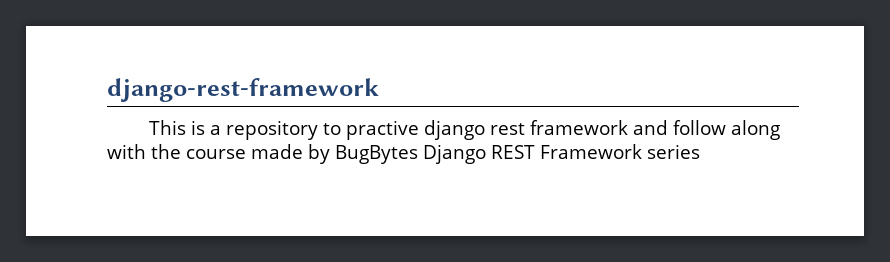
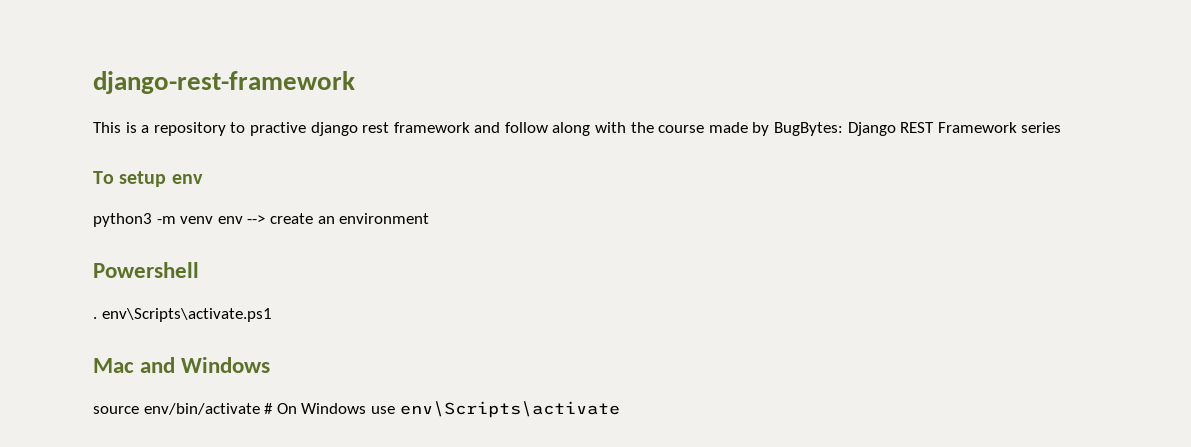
- This is a repository to practive django rest framework and follow along with the course made by BugBytes Django REST Framework series
+ This is a repository to practive django rest framework and follow along with the course made by BugBytes: Django REST Framework series
+ To setup env
+ python3 -m venv env --> create an environment
+ Powershell
+ . env\Scripts\activate.ps1
+ Mac and Windows
+ source env/bin/activate # On Windows use env\Scripts\activate

